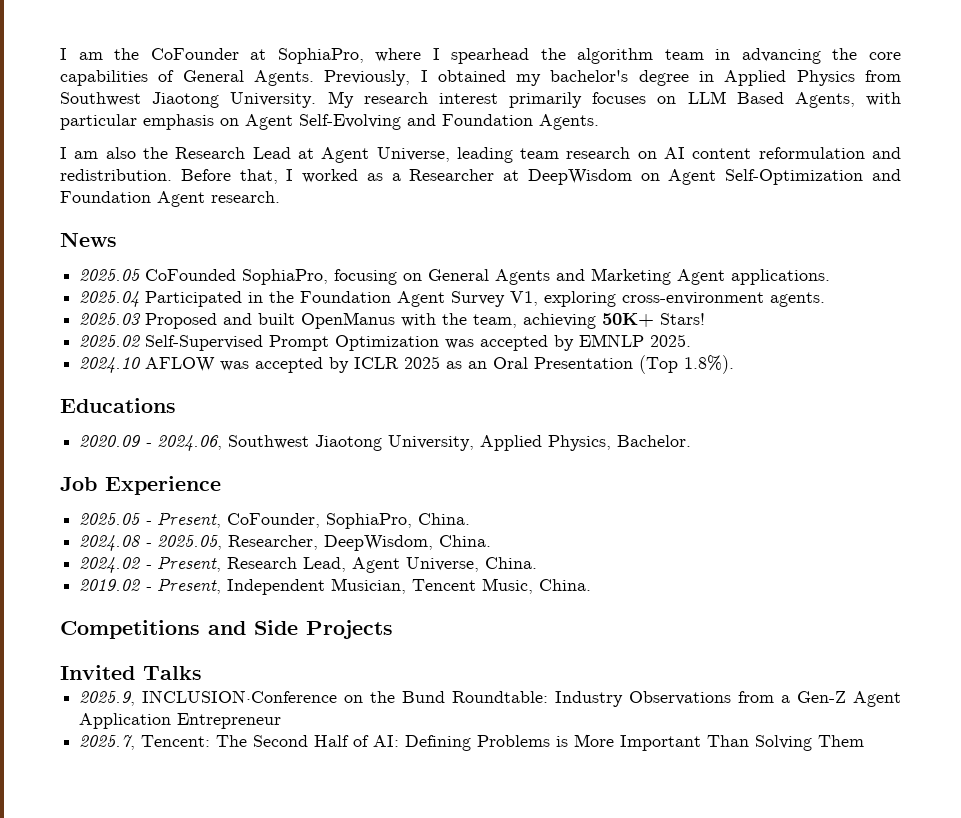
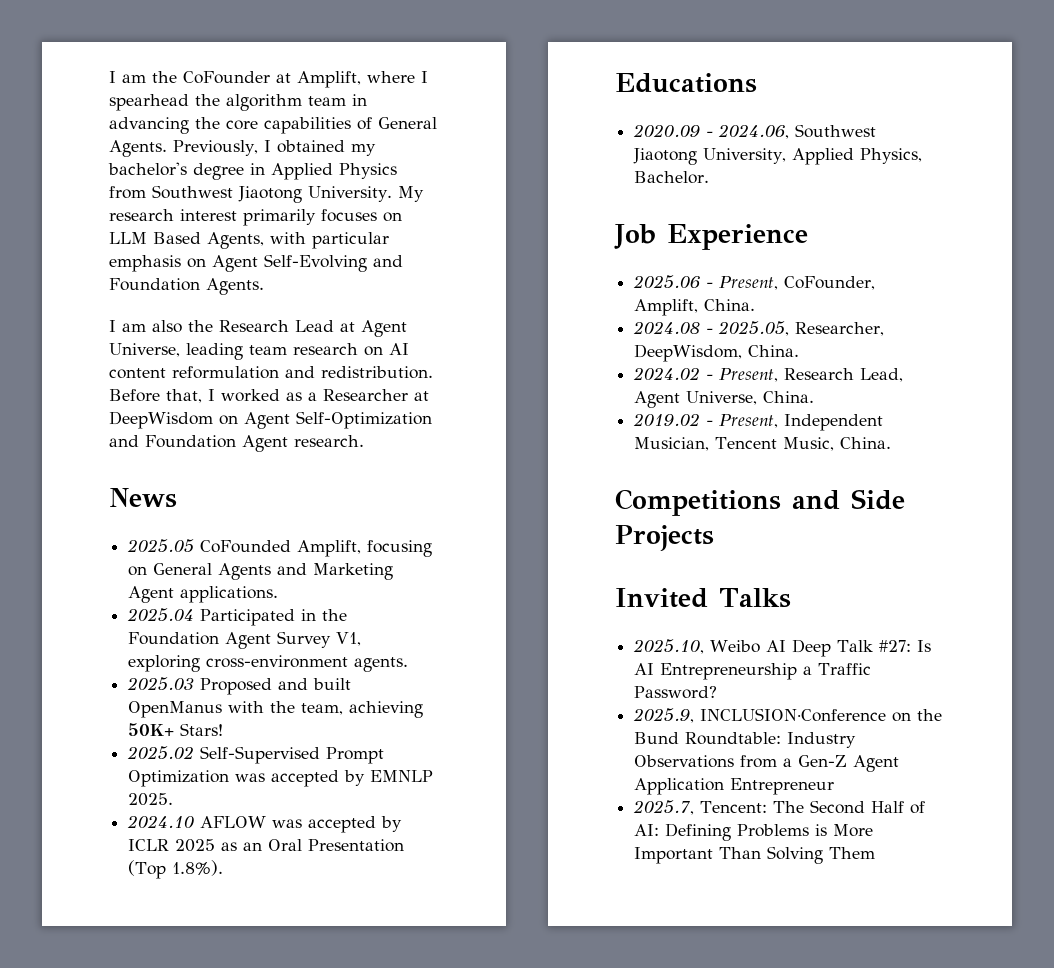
- I am the CoFounder at SophiaPro, where I spearhead the algorithm team in advancing the core capabilities of General Agents.
+ I am the CoFounder at Amplift, where I spearhead the algorithm team in advancing the core capabilities of General Agents.
- 2025.05 CoFounded SophiaPro, focusing on General Agents and Marketing Agent applications.
+ 2025.05 CoFounded Amplift, focusing on General Agents and Marketing Agent applications.
- 2025.05 - Present, CoFounder, SophiaPro, China.
+ 2025.06 - Present, CoFounder, Amplift, China.
+ 2025.10, Weibo AI Deep Talk #27: Is AI Entrepreneurship a Traffic Password?

